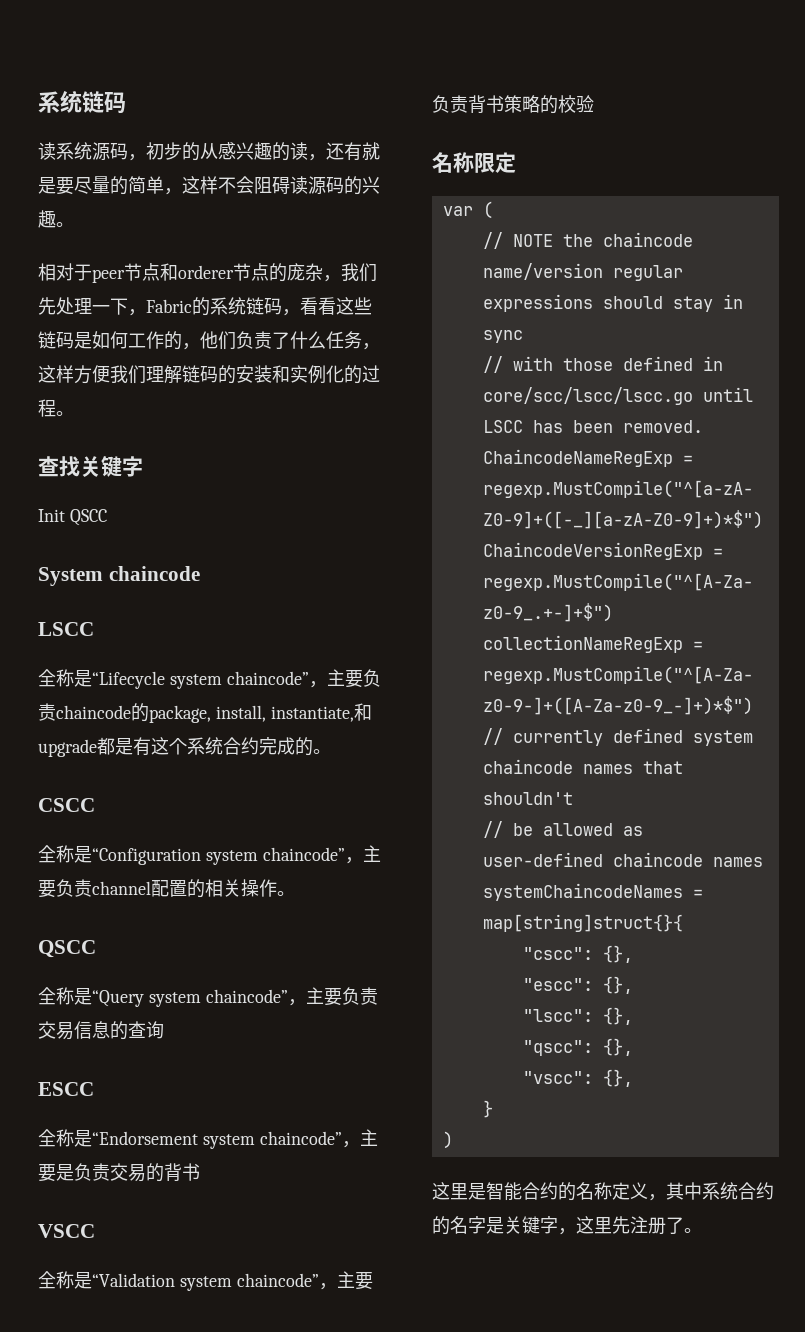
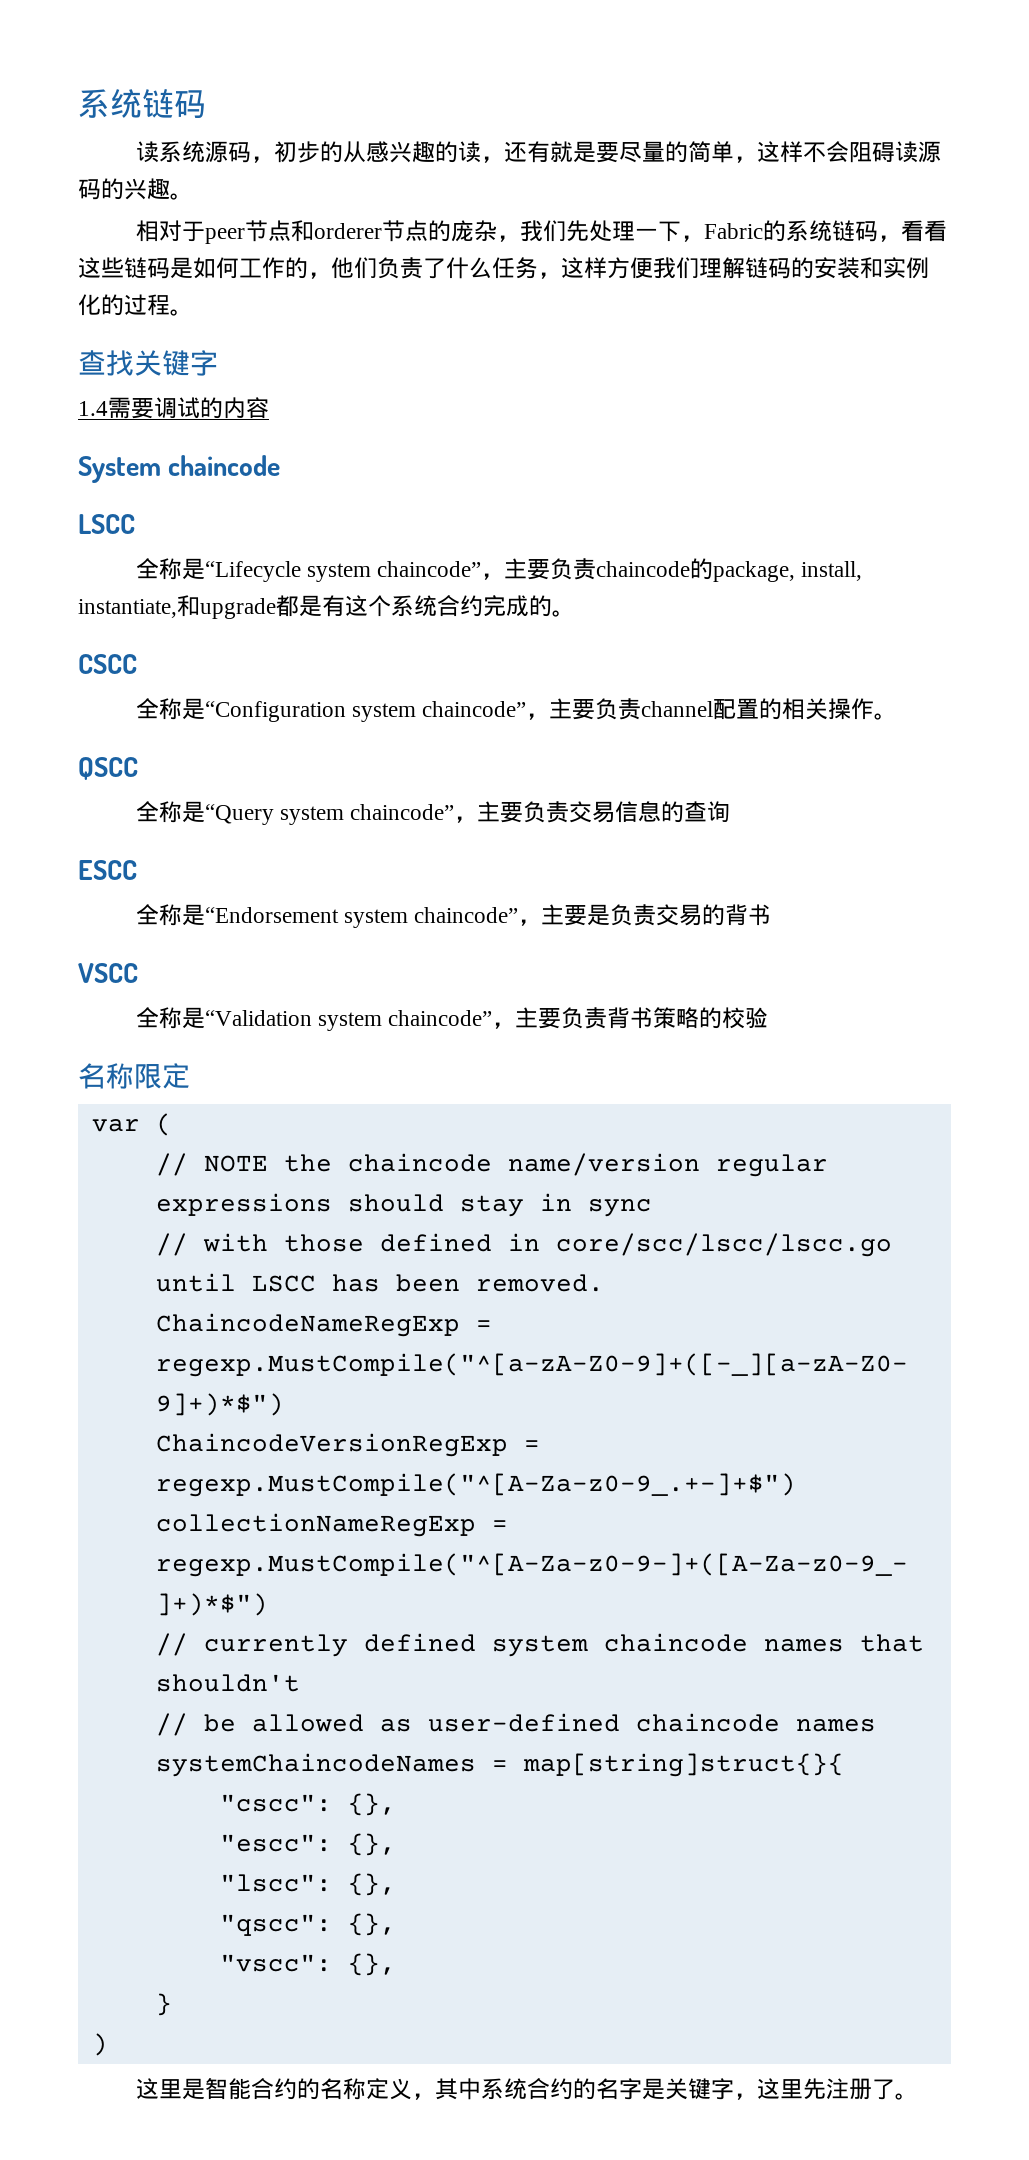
- Init QSCC
+ 1.4需要调试的内容

